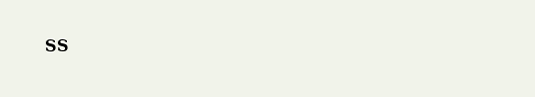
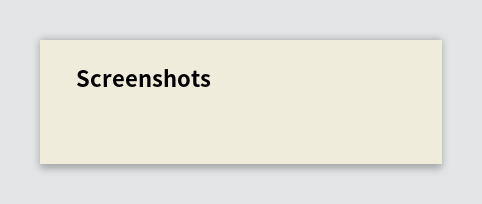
- SS
+ Screenshots

